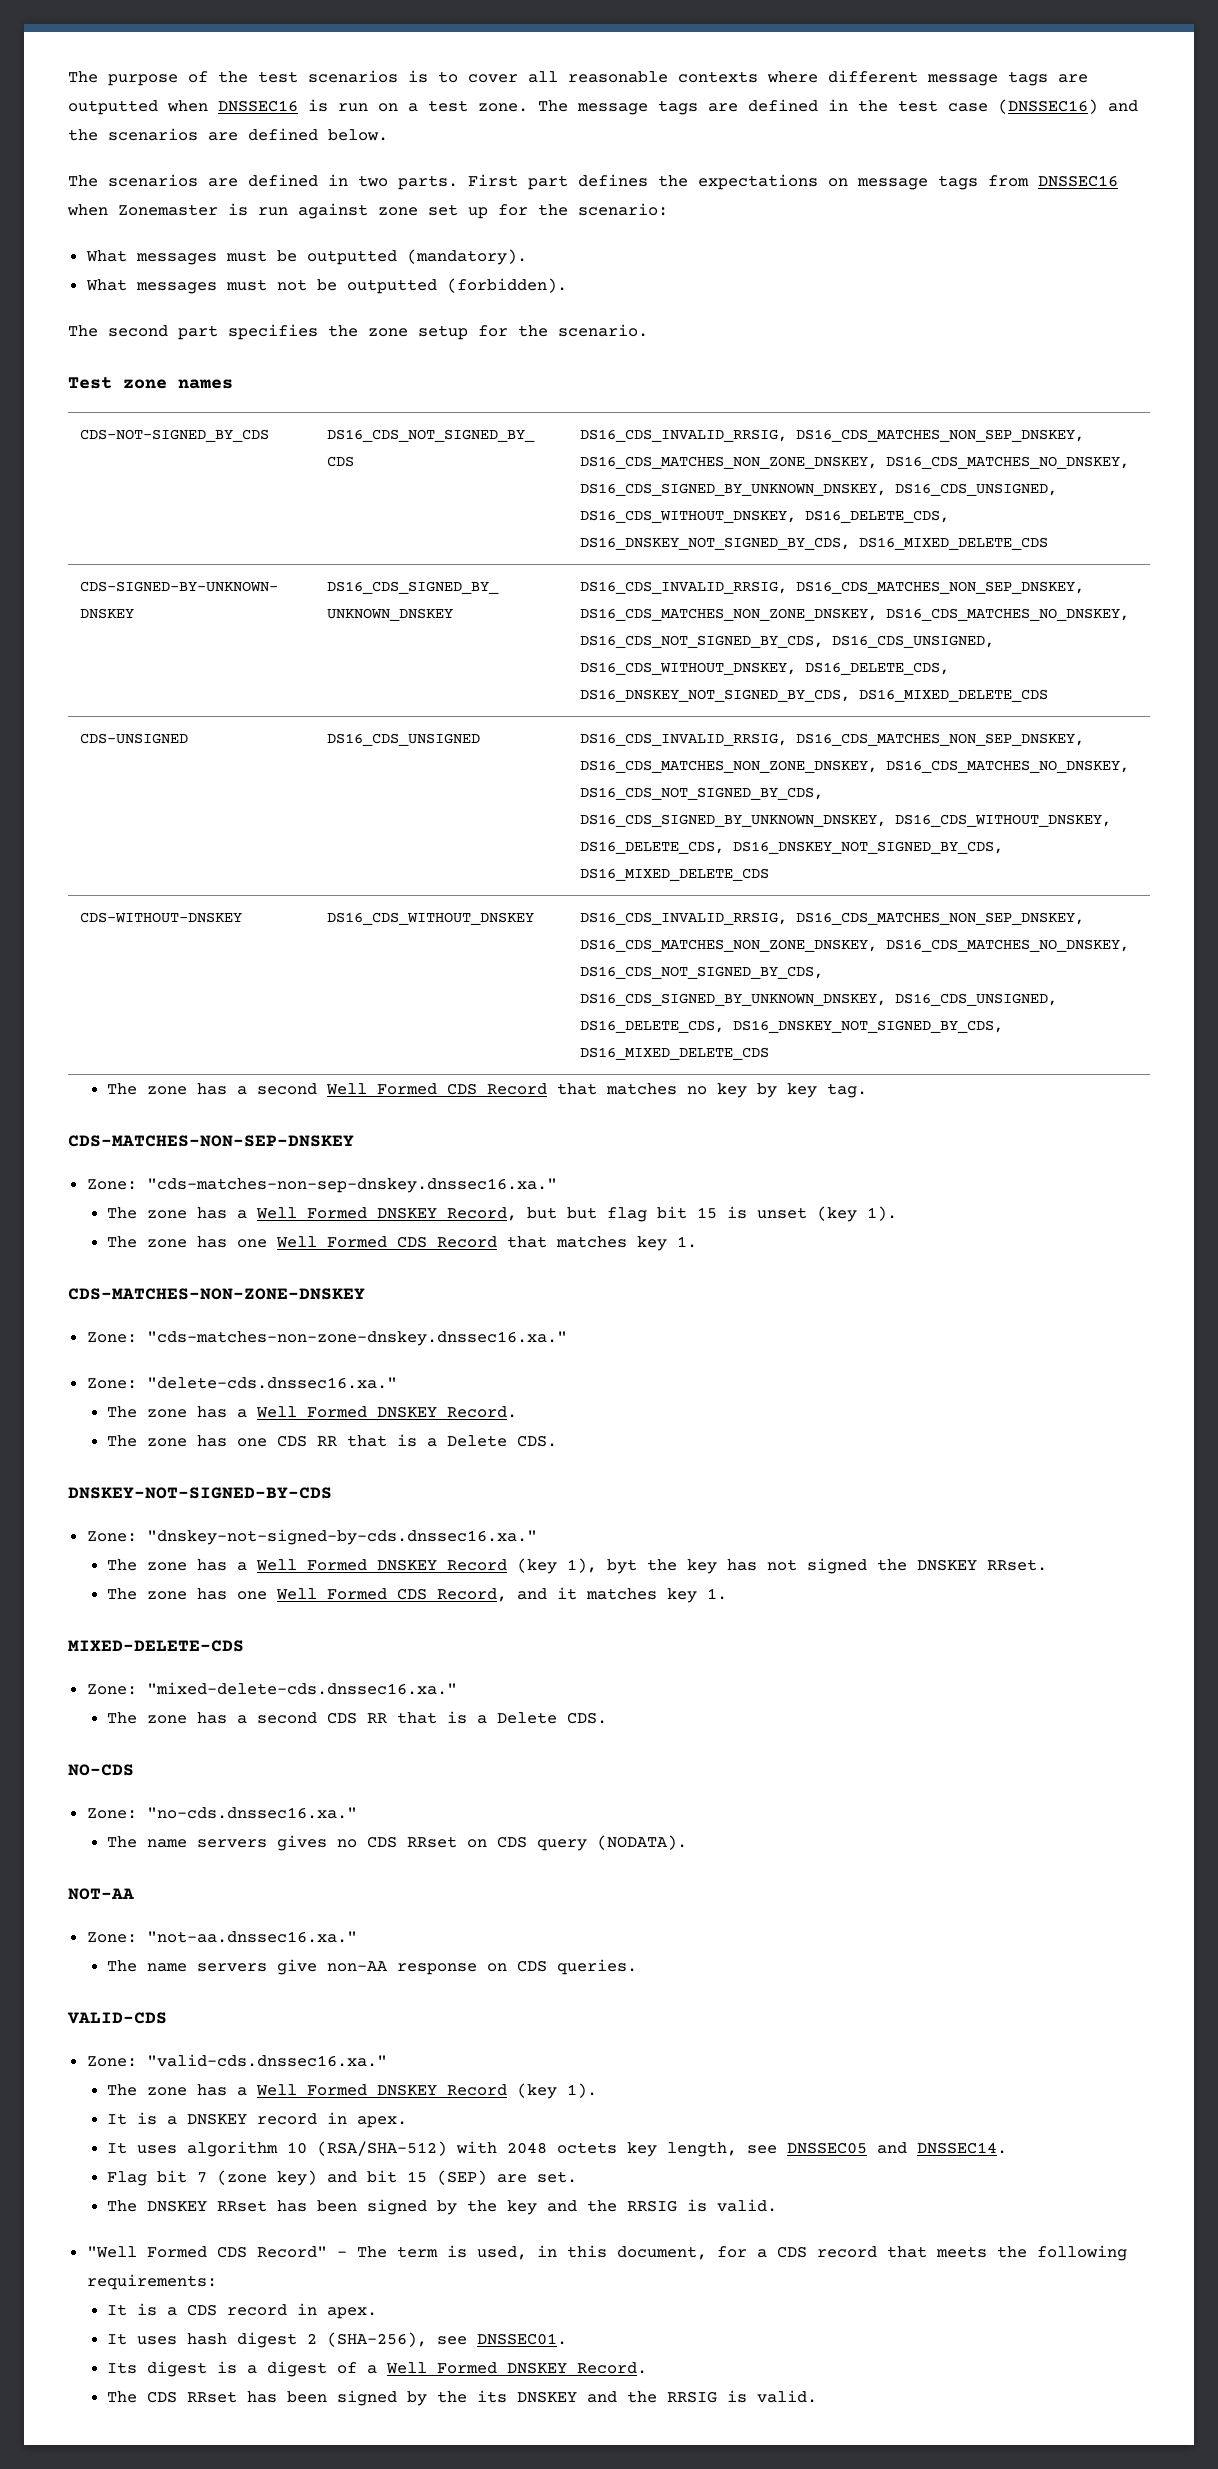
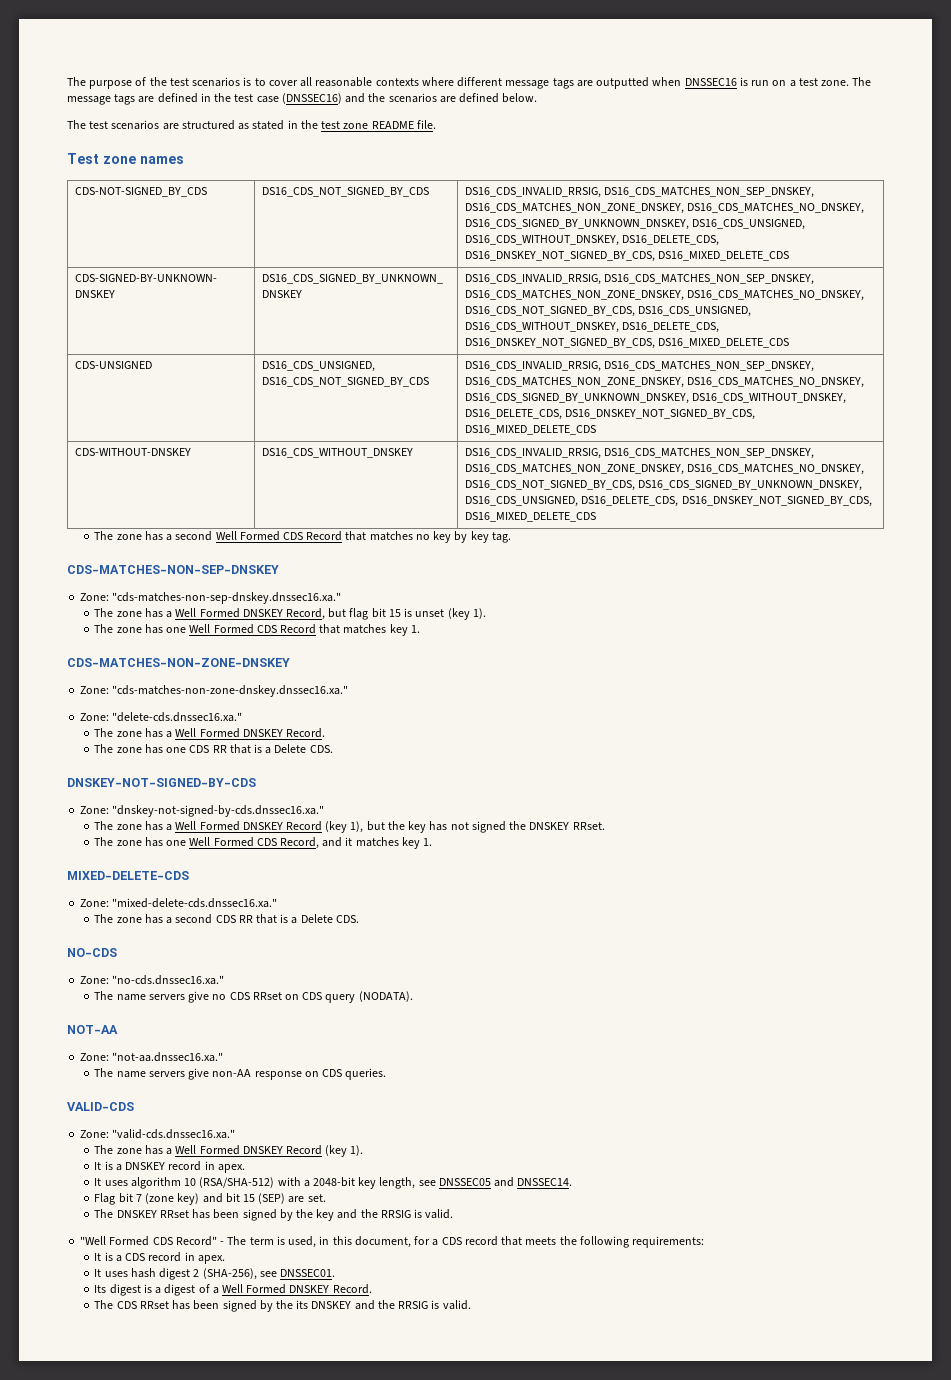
- The scenarios are defined in two parts. First part defines the expectations on message tags from DNSSEC16 when Zonemaster is run against zone set up for the scenario:
- What messages must be outputted (mandatory).
- What messages must not be outputted (forbidden).
- The second part specifies the zone setup for the scenario.
+ The test scenarios are structured as stated in the test zone README file.
- CDS-UNSIGNED | DS16_CDS_UNSIGNED | DS16_CDS_INVALID_RRSIG, DS16_CDS_MATCHES_NON_SEP_DNSKEY, DS16_CDS_MATCHES_NON_ZONE_DNSKEY, DS16_CDS_MATCHES_NO_DNSKEY, DS16_CDS_NOT_SIGNED_BY_CDS, DS16_CDS_SIGNED_BY_UNKNOWN_DNSKEY, DS16_CDS_WITHOUT_DNSKEY, DS16_DELETE_CDS, DS16_DNSKEY_NOT_SIGNED_BY_CDS, DS16_MIXED_DELETE_CDS
+ CDS-UNSIGNED | DS16_CDS_UNSIGNED, DS16_CDS_NOT_SIGNED_BY_CDS | DS16_CDS_INVALID_RRSIG, DS16_CDS_MATCHES_NON_SEP_DNSKEY, DS16_CDS_MATCHES_NON_ZONE_DNSKEY, DS16_CDS_MATCHES_NO_DNSKEY, DS16_CDS_SIGNED_BY_UNKNOWN_DNSKEY, DS16_CDS_WITHOUT_DNSKEY, DS16_DELETE_CDS, DS16_DNSKEY_NOT_SIGNED_BY_CDS, DS16_MIXED_DELETE_CDS
- The zone has a Well Formed DNSKEY Record, but but flag bit 15 is unset (key 1).
+ The zone has a Well Formed DNSKEY Record, but flag bit 15 is unset (key 1).
- The zone has a Well Formed DNSKEY Record (key 1), byt the key has not signed the DNSKEY RRset.
+ The zone has a Well Formed DNSKEY Record (key 1), but the key has not signed the DNSKEY RRset.
- The name servers gives no CDS RRset on CDS query (NODATA).
+ The name servers give no CDS RRset on CDS query (NODATA).
- It uses algorithm 10 (RSA/SHA-512) with 2048 octets key length, see DNSSEC05 and DNSSEC14.
+ It uses algorithm 10 (RSA/SHA-512) with a 2048-bit key length, see DNSSEC05 and DNSSEC14.

